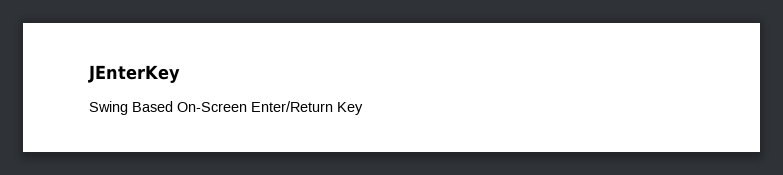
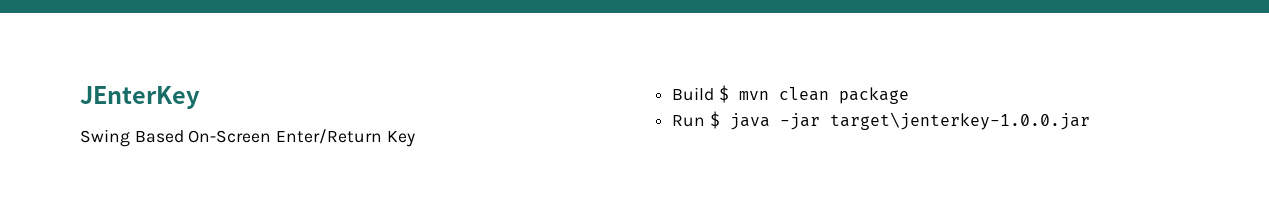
+ Build $ mvn clean package
+ Run $ java -jar target\jenterkey-1.0.0.jar

